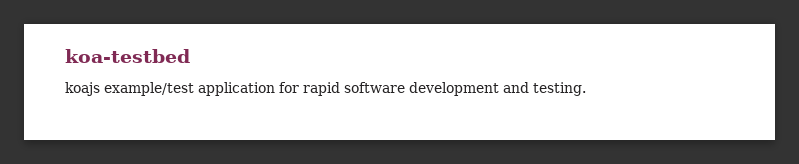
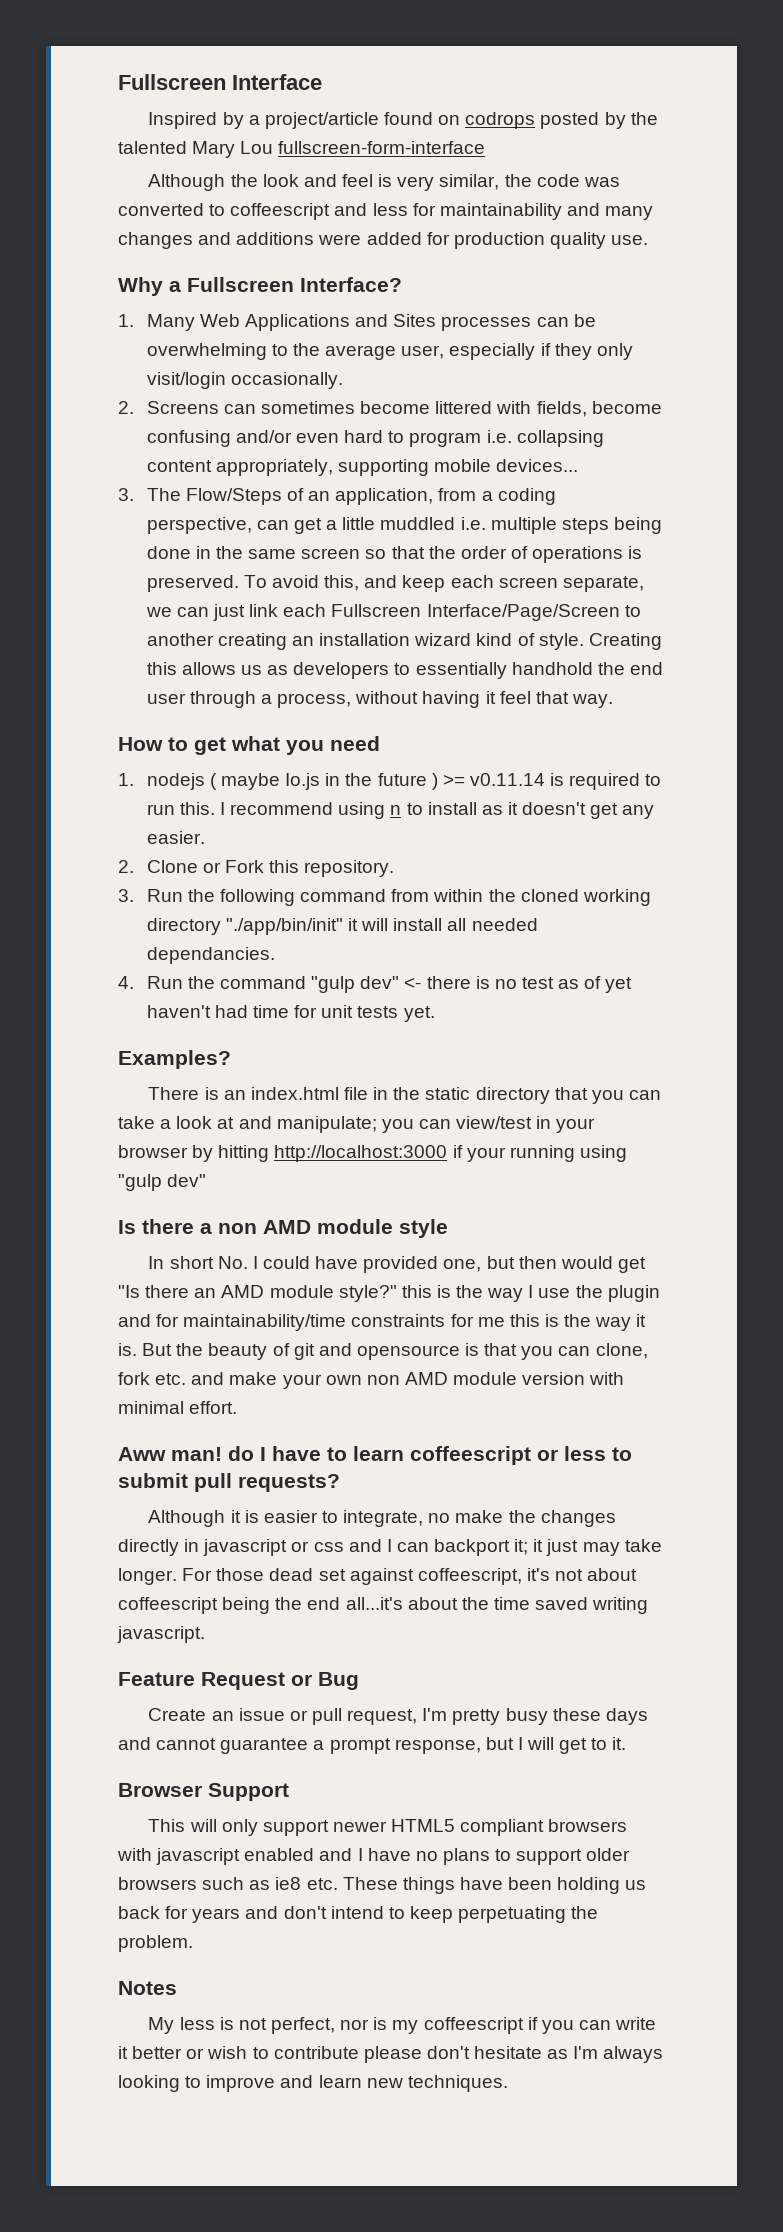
- koa-testbed
- koajs example/test application for rapid software development and testing.
+ Fullscreen Interface
+ Inspired by a project/article found on codrops posted by the talented Mary Lou fullscreen-form-interface
+ Although the look and feel is very similar, the code was converted to coffeescript and less for maintainability and many changes and additions were added for production quality use.
+ Why a Fullscreen Interface?
+ 1. Many Web Applications and Sites processes can be overwhelming to the average user, especially if they only visit/login occasionally.
+ 2. Screens can sometimes become littered with fields, become confusing and/or even hard to program i.e. collapsing content appropriately, supporting mobile devices...
+ 3. The Flow/Steps of an application, from a coding perspective, can get a little muddled i.e. multiple steps being done in the same screen so that the order of operations is preserved. To avoid this, and keep each screen separate, we can just link each Fullscreen Interface/Page/Screen to another creating an installation wizard kind of style. Creating this allows us as developers to essentially handhold the end user through a process, without having it feel that way.
+ How to get what you need
+ 1. nodejs ( maybe Io.js in the future ) >= v0.11.14 is required to run this. I recommend using n to install as it doesn't get any easier.
+ 2. Clone or Fork this repository.
+ 3. Run the following command from within the cloned working directory "./app/bin/init" it will install all needed dependancies.
+ 4. Run the command "gulp dev" <- there is no test as of yet haven't had time for unit tests yet.
+ Examples?
+ There is an index.html file in the static directory that you can take a look at and manipulate; you can view/test in your browser by hitting http://localhost:3000 if your running using "gulp dev"
+ Is there a non AMD module style
+ In short No. I could have provided one, but then would get "Is there an AMD module style?" this is the way I use the plugin and for maintainability/time constraints for me this is the way it is. But the beauty of git and opensource is that you can clone, fork etc. and make your own non AMD module version with minimal effort.
+ Aww man! do I have to learn coffeescript or less to submit pull requests?
+ Although it is easier to integrate, no make the changes directly in javascript or css and I can backport it; it just may take longer. For those dead set against coffeescript, it's not about coffeescript being the end all...it's about the time saved writing javascript.
+ Feature Request or Bug
+ Create an issue or pull request, I'm pretty busy these days and cannot guarantee a prompt response, but I will get to it.
+ Browser Support
+ This will only support newer HTML5 compliant browsers with javascript enabled and I have no plans to support older browsers such as ie8 etc. These things have been holding us back for years and don't intend to keep perpetuating the problem.
+ Notes
+ My less is not perfect, nor is my coffeescript if you can write it better or wish to contribute please don't hesitate as I'm always looking to improve and learn new techniques.

